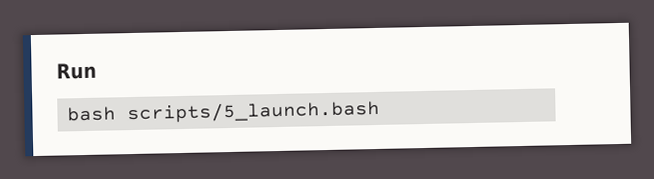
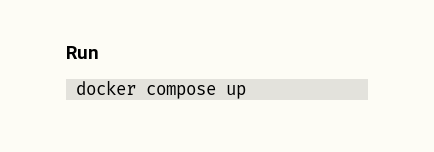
- bash scripts/5_launch.bash
+ docker compose up

